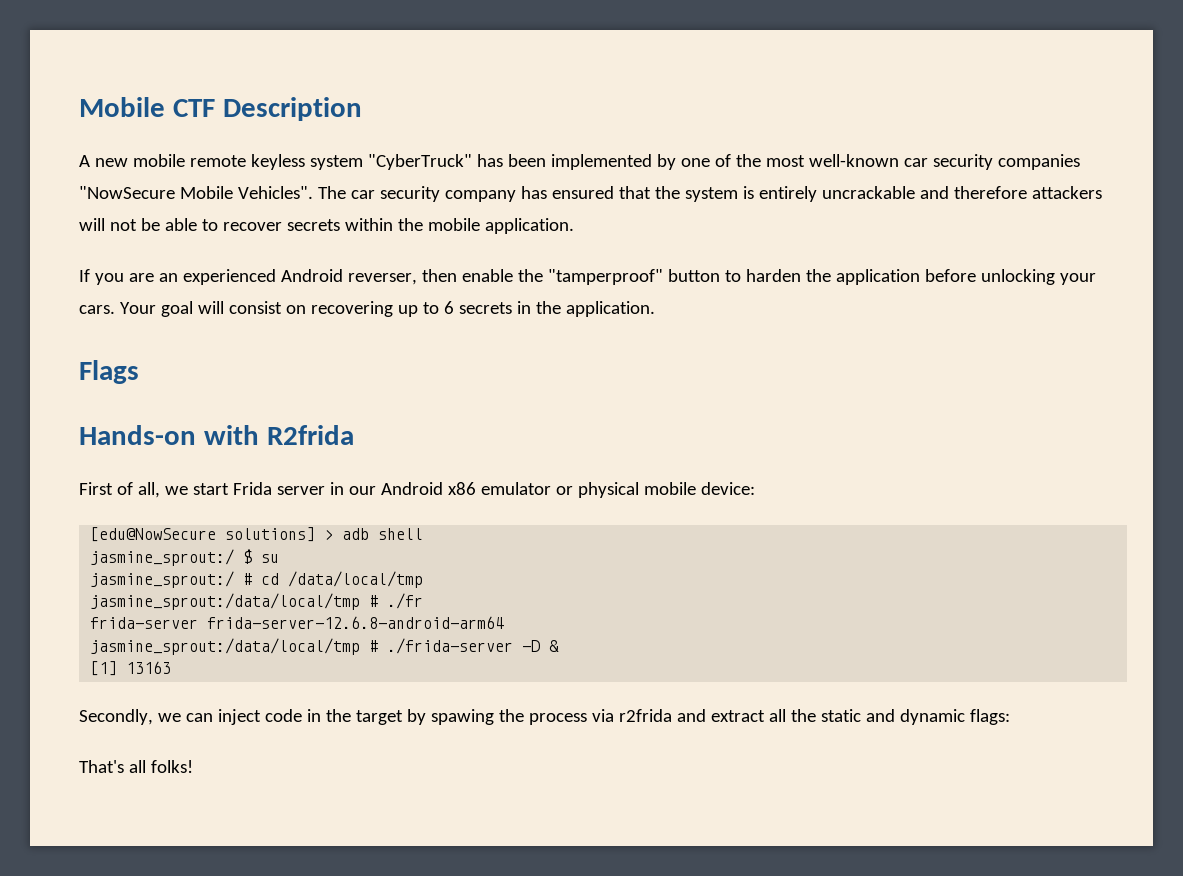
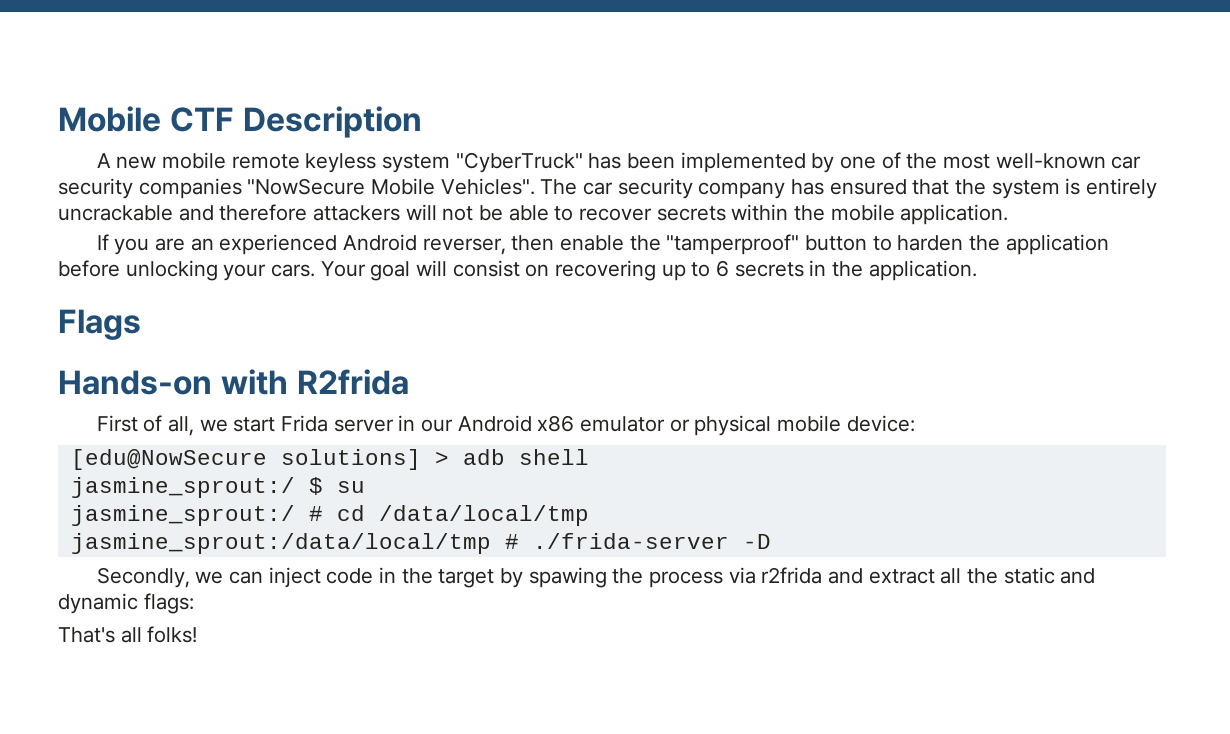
- jasmine_sprout:/data/local/tmp # ./fr
- frida-server frida-server-12.6.8-android-arm64
- jasmine_sprout:/data/local/tmp # ./frida-server -D &
- [1] 13163
+ jasmine_sprout:/data/local/tmp # ./frida-server -D

